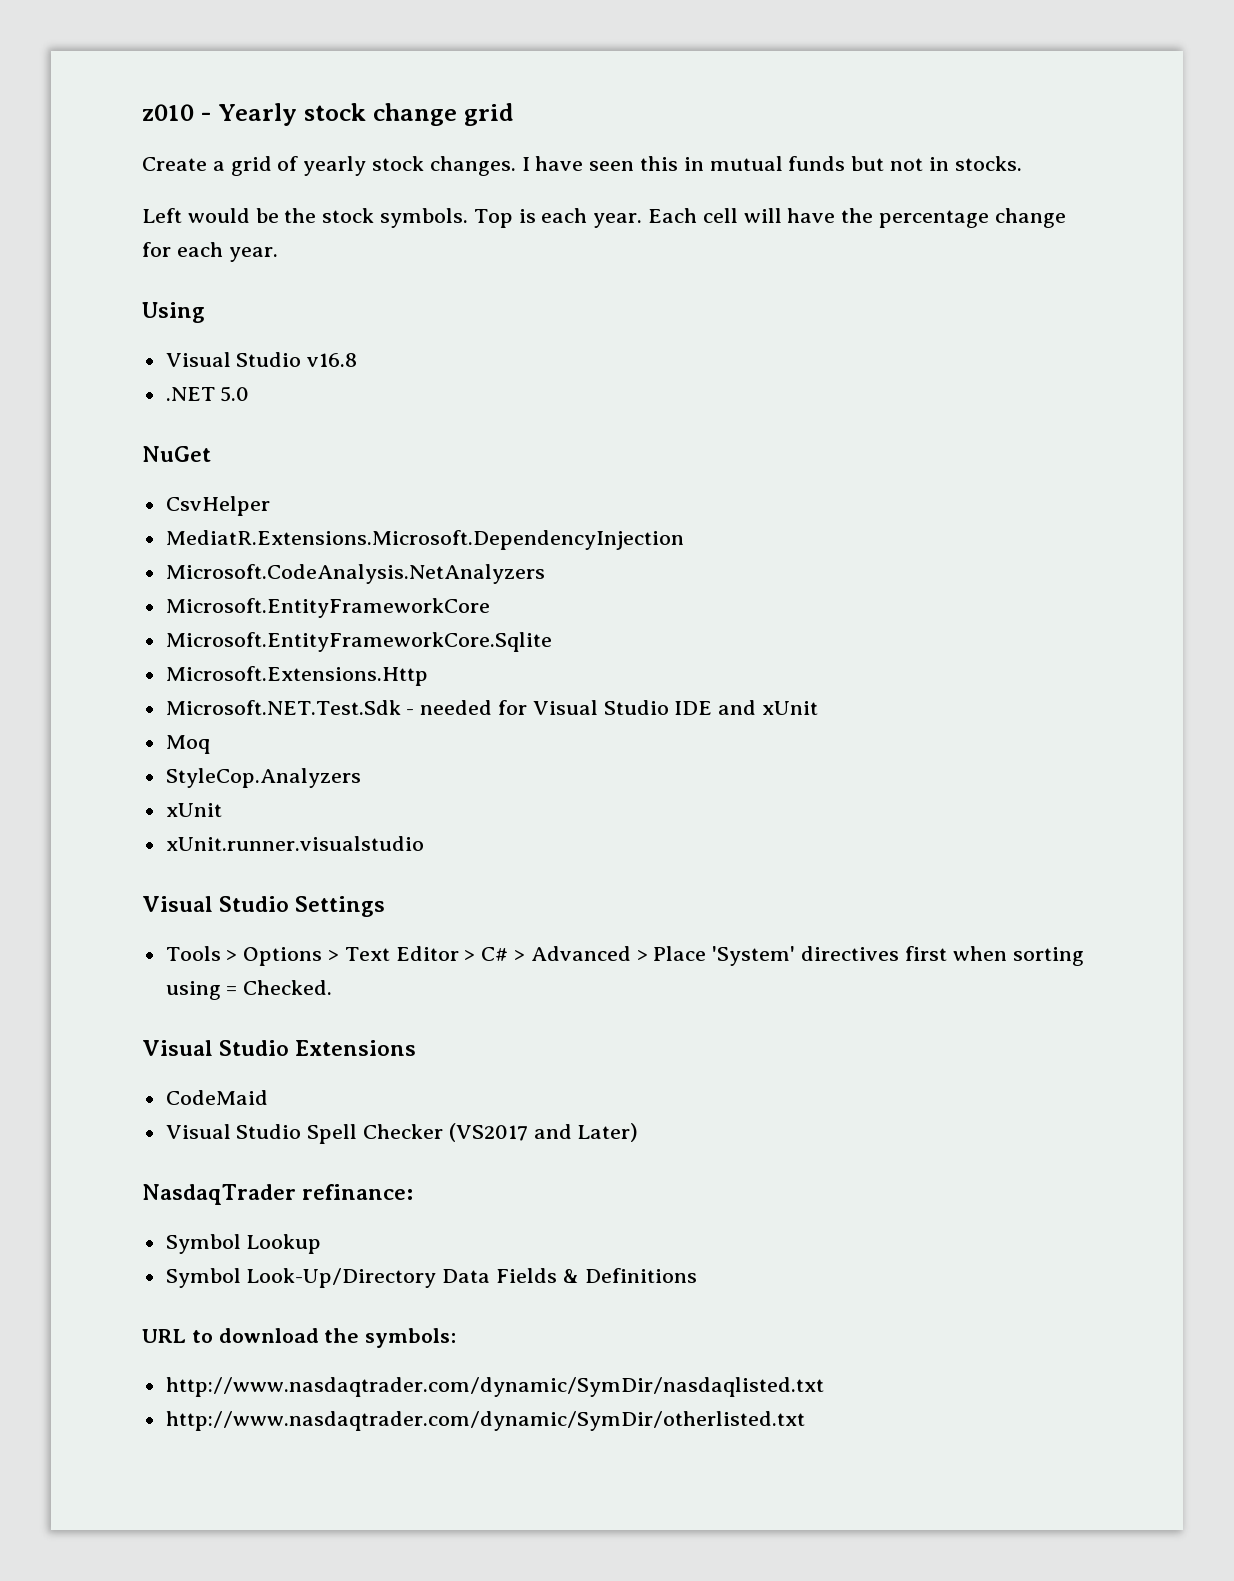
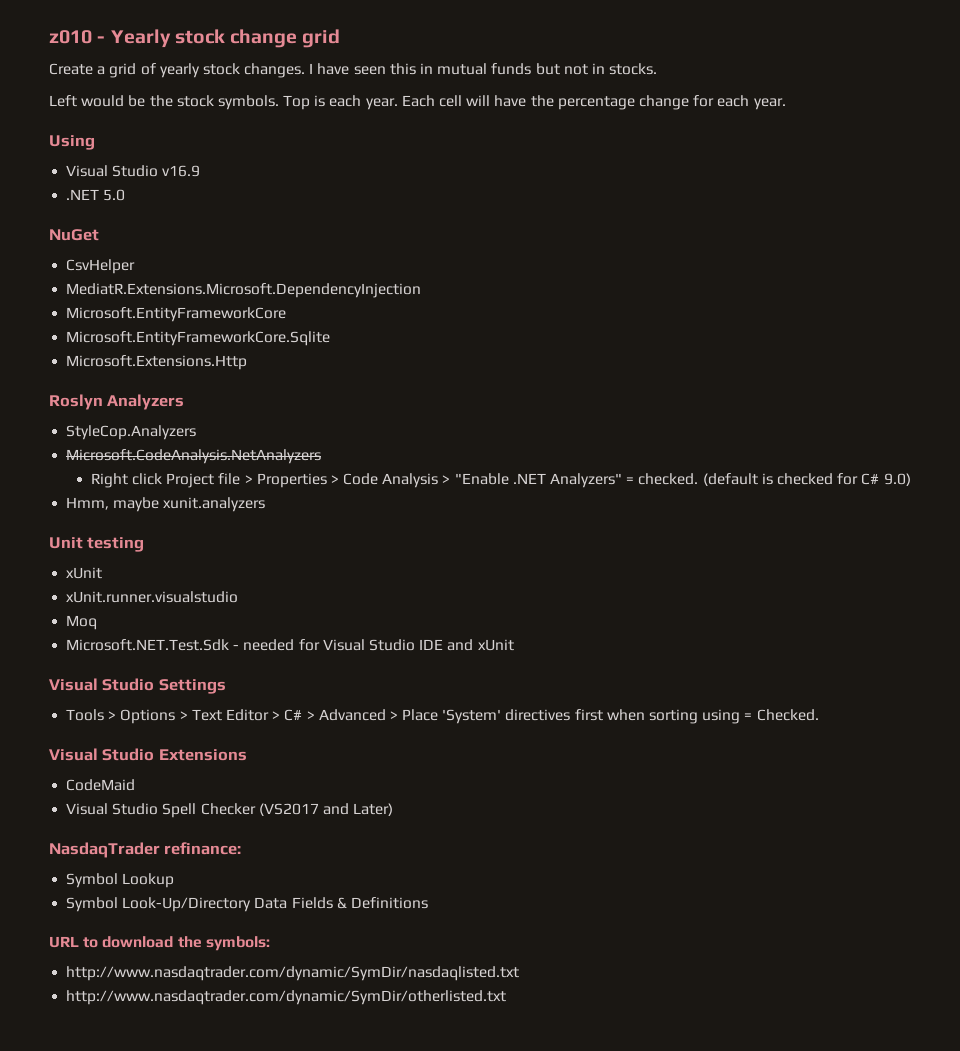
- Visual Studio v16.8
+ Visual Studio v16.9
- Microsoft.CodeAnalysis.NetAnalyzers
+ Roslyn Analyzers
+ StyleCop.Analyzers
+ Microsoft.CodeAnalysis.NetAnalyzers
+ Right click Project file > Properties > Code Analysis > "Enable .NET Analyzers" = checked. (default is checked for C# 9.0)
+ Hmm, maybe xunit.analyzers
+ Unit testing
+ xUnit
+ xUnit.runner.visualstudio
+ Moq
- Moq
- StyleCop.Analyzers
- xUnit
- xUnit.runner.visualstudio

